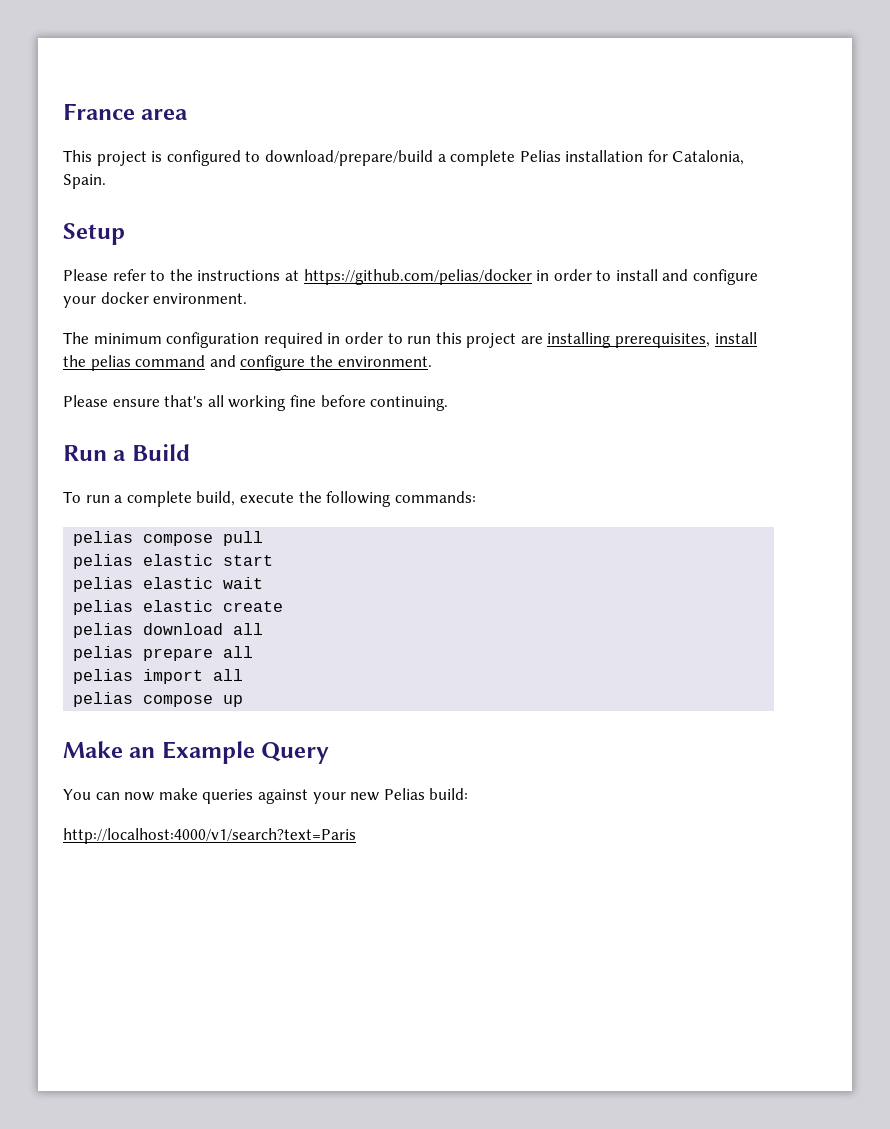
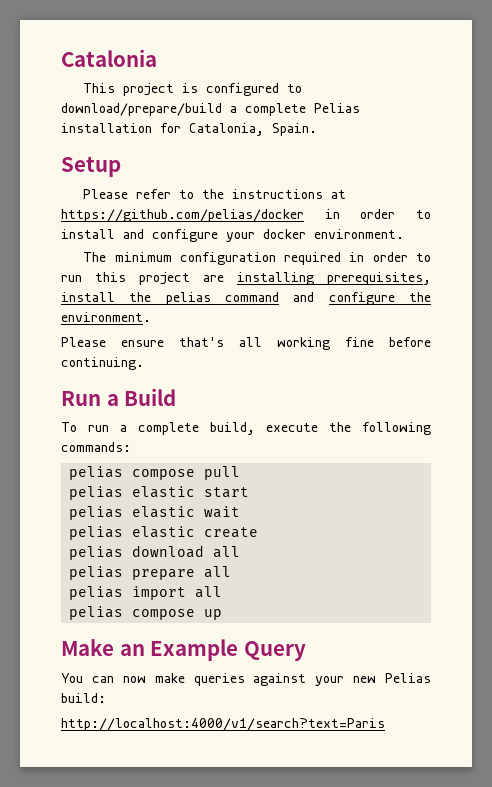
- France area
+ Catalonia

